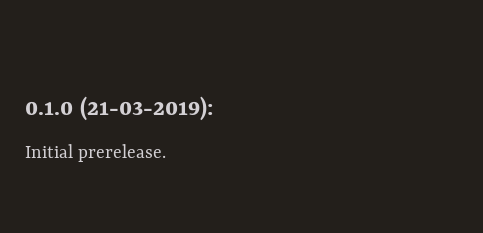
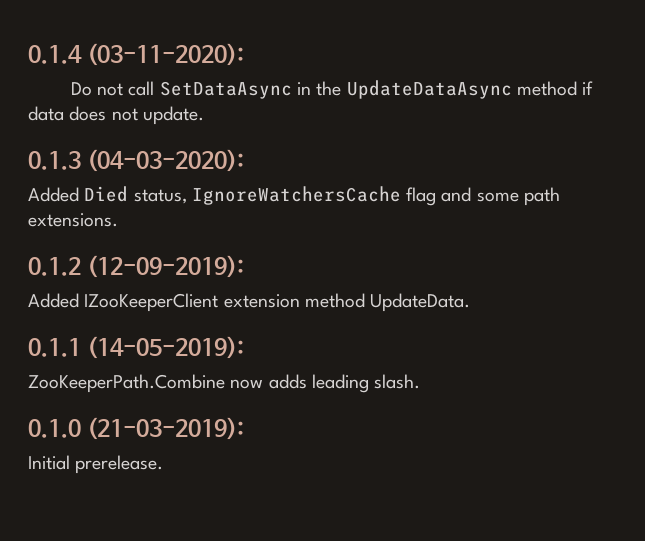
+ 0.1.4 (03-11-2020):
+ Do not call SetDataAsync in the UpdateDataAsync method if data does not update.
+ 0.1.3 (04-03-2020):
+ Added Died status, IgnoreWatchersCache flag and some path extensions.
+ 0.1.2 (12-09-2019):
+ Added IZooKeeperClient extension method UpdateData.
+ 0.1.1 (14-05-2019):
+ ZooKeeperPath.Combine now adds leading slash.

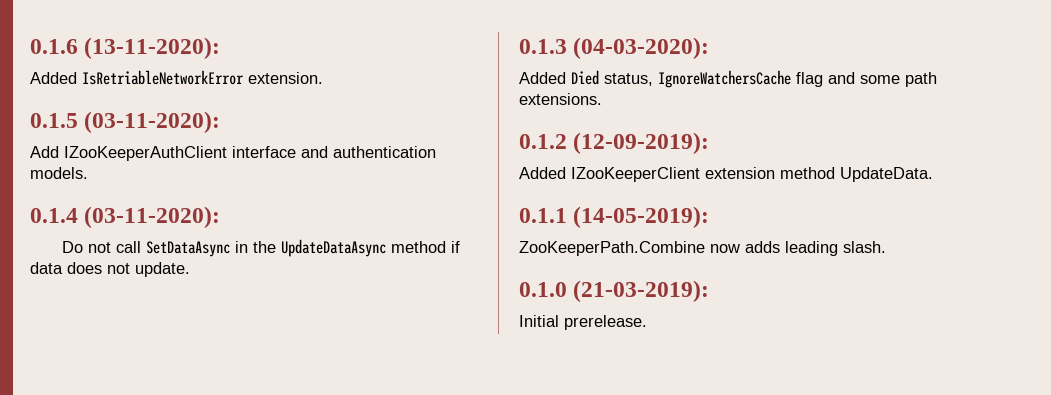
+ 0.1.6 (13-11-2020):
+ Added IsRetriableNetworkError extension.
+ 0.1.5 (03-11-2020):
+ Add IZooKeeperAuthClient interface and authentication models.

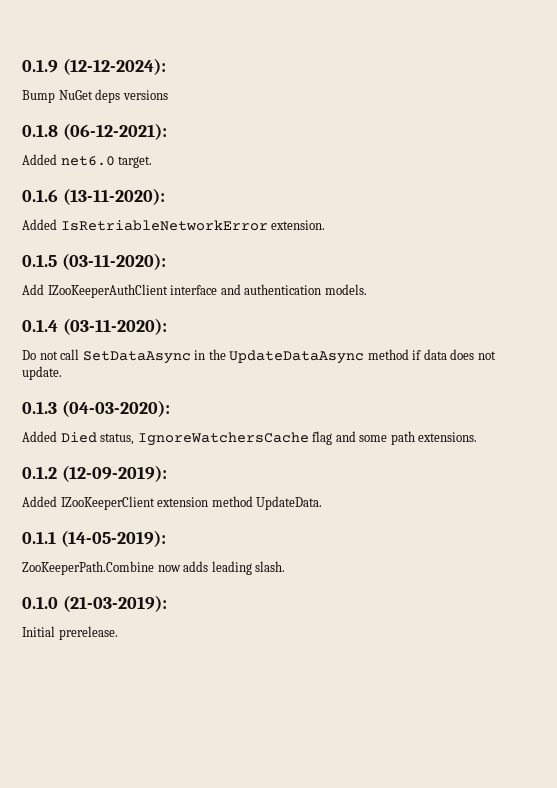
+ 0.1.9 (12-12-2024):
+ Bump NuGet deps versions
+ 0.1.8 (06-12-2021):
+ Added net6.0 target.

